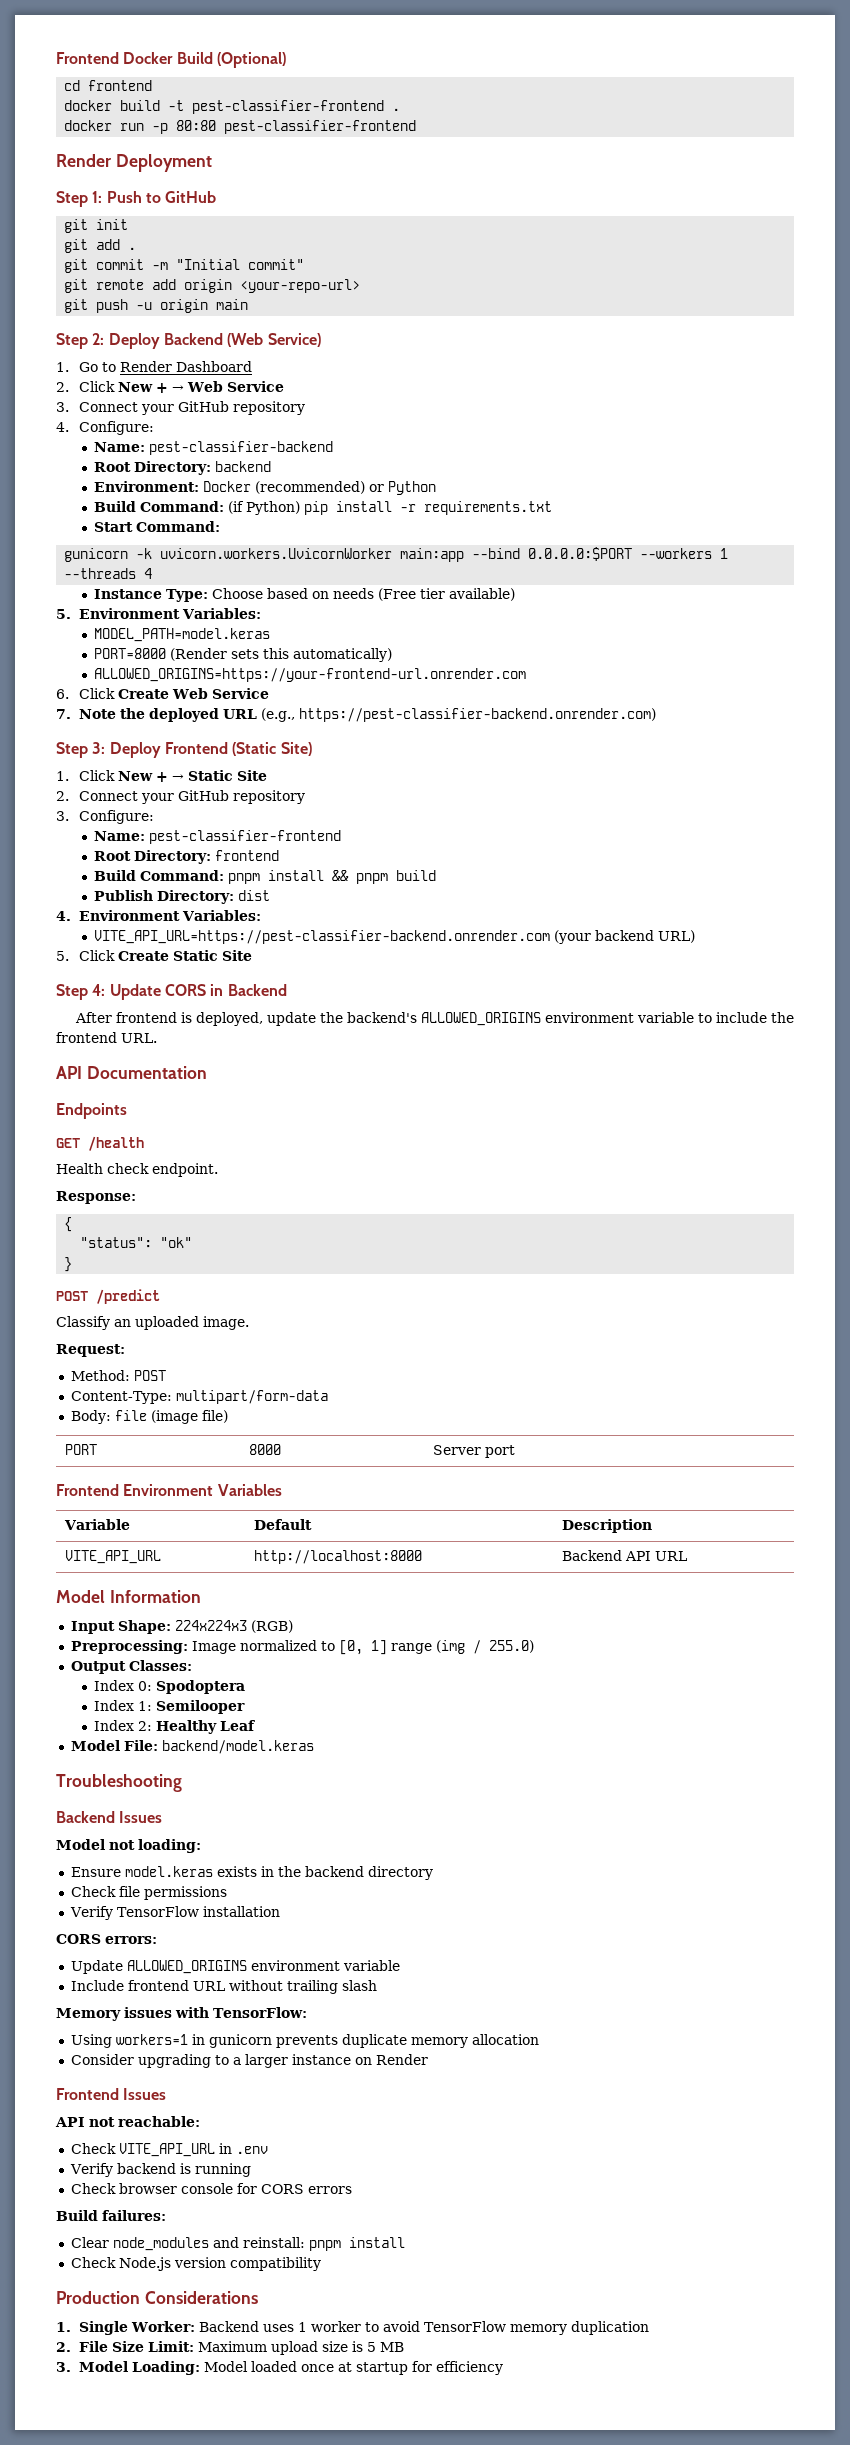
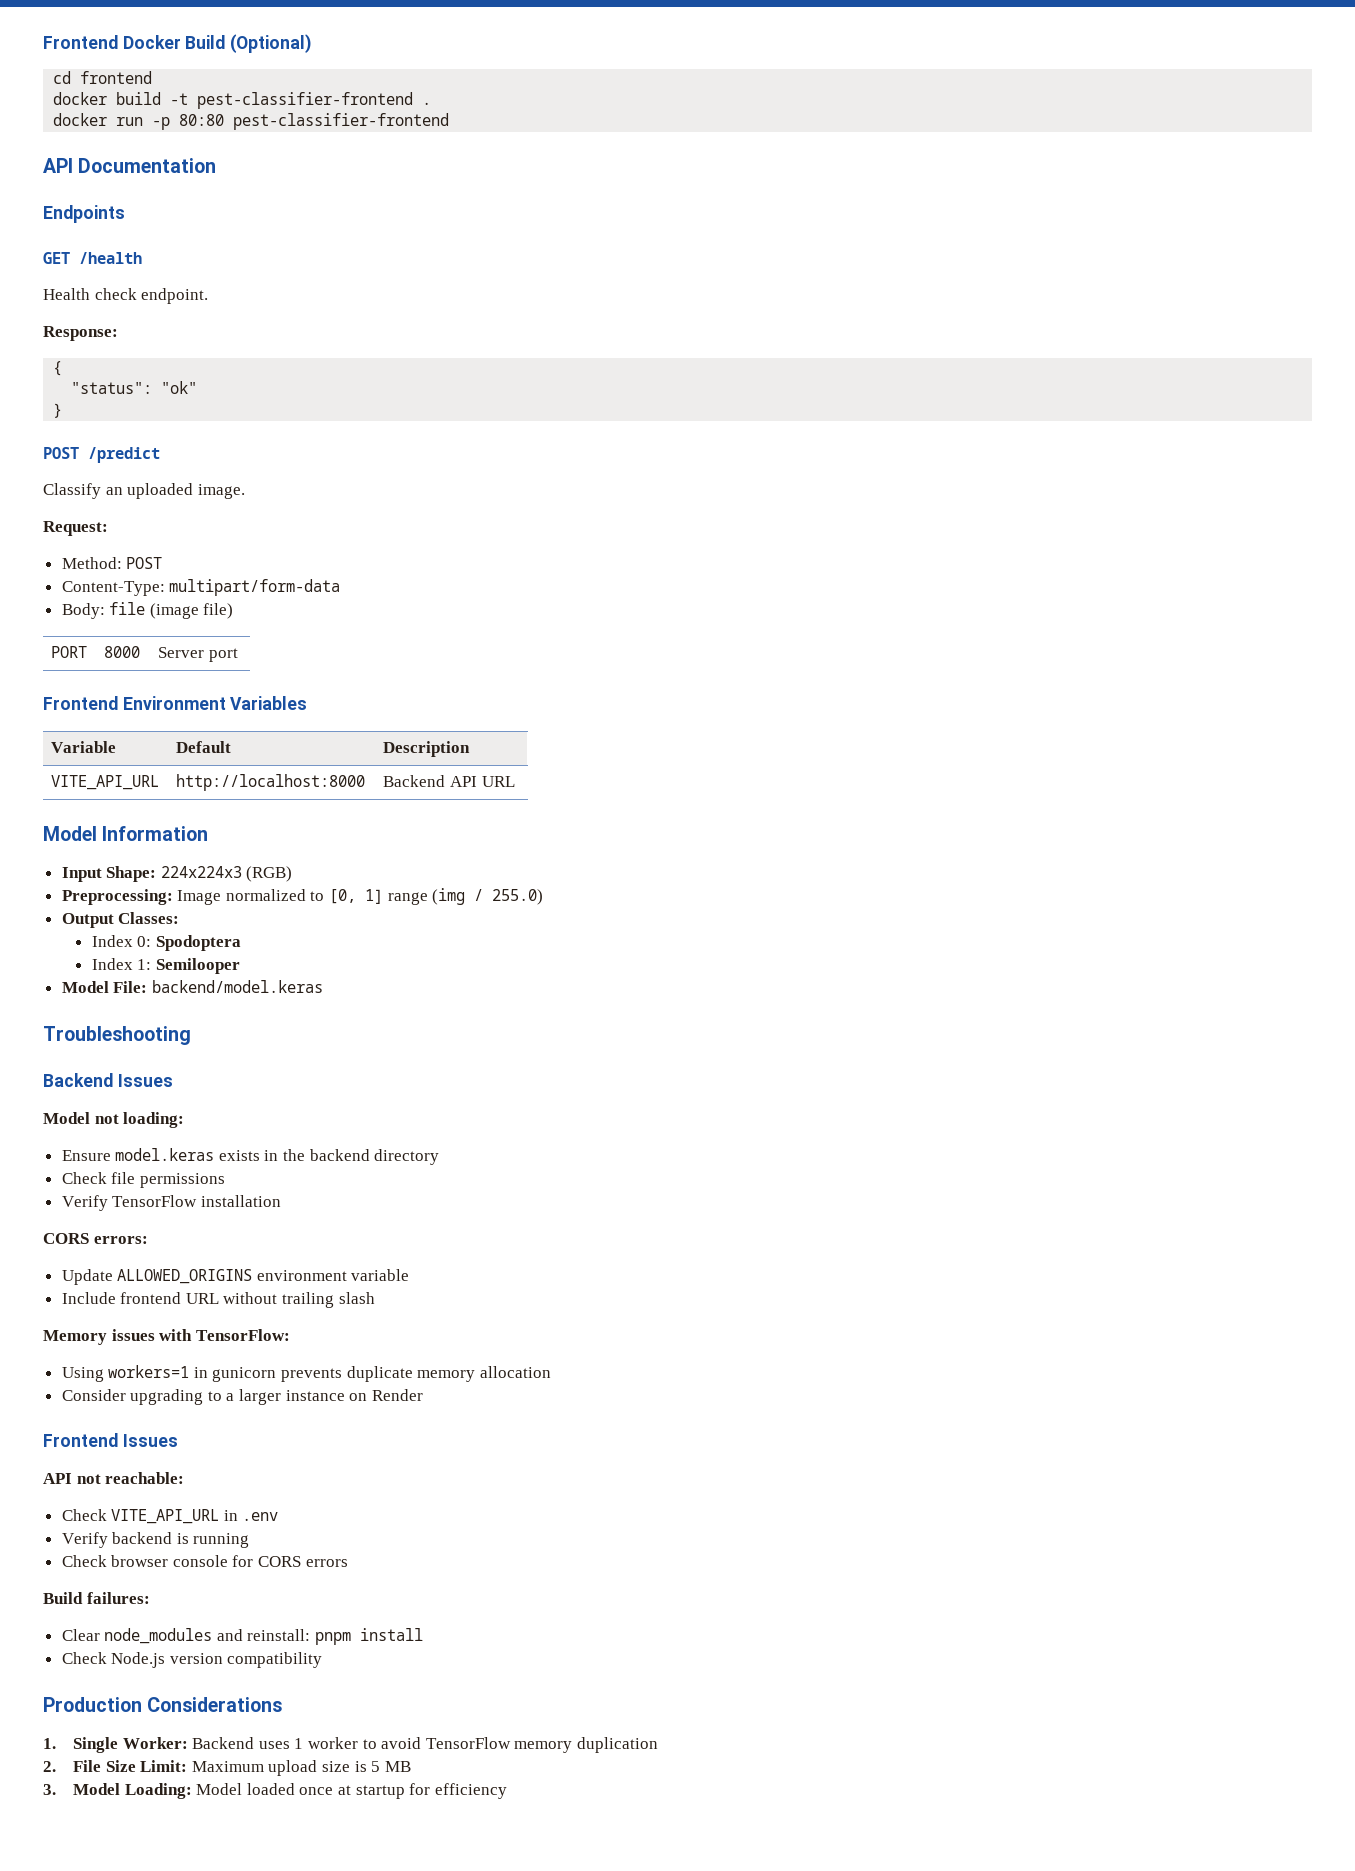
- Render Deployment
- Step 1: Push to GitHub
- git init
- git add .
- git commit -m "Initial commit"
- git remote add origin <your-repo-url>
- git push -u origin main
- Step 2: Deploy Backend (Web Service)
- 1. Go to Render Dashboard
- 2. Click New + → Web Service
- 3. Connect your GitHub repository
- 4. Configure:
- Name: pest-classifier-backend
- Root Directory: backend
- Environment: Docker (recommended) or Python
- Build Command: (if Python) pip install -r requirements.txt
- Start Command:
- gunicorn -k uvicorn.workers.UvicornWorker main:app --bind 0.0.0.0:$PORT --workers 1 --threads 4
- Instance Type: Choose based on needs (Free tier available)
- 5. Environment Variables:
- MODEL_PATH=model.keras
- PORT=8000 (Render sets this automatically)
- ALLOWED_ORIGINS=https://your-frontend-url.onrender.com
- 6. Click Create Web Service
- 7. Note the deployed URL (e.g., https://pest-classifier-backend.onrender.com)
- Step 3: Deploy Frontend (Static Site)
- 1. Click New + → Static Site
- 2. Connect your GitHub repository
- 3. Configure:
- Name: pest-classifier-frontend
- Root Directory: frontend
- Build Command: pnpm install && pnpm build
- Publish Directory: dist
- 4. Environment Variables:
- VITE_API_URL=https://pest-classifier-backend.onrender.com (your backend URL)
- 5. Click Create Static Site
- Step 4: Update CORS in Backend
- After frontend is deployed, update the backend's ALLOWED_ORIGINS environment variable to include the frontend URL.
- Index 2: Healthy Leaf

